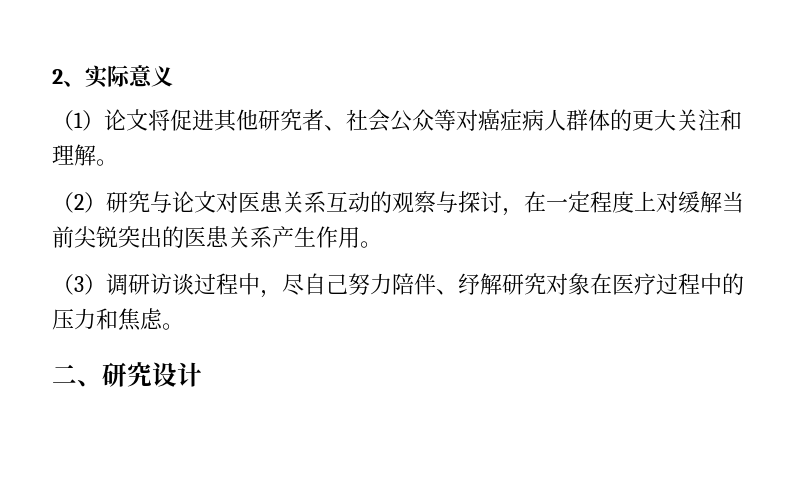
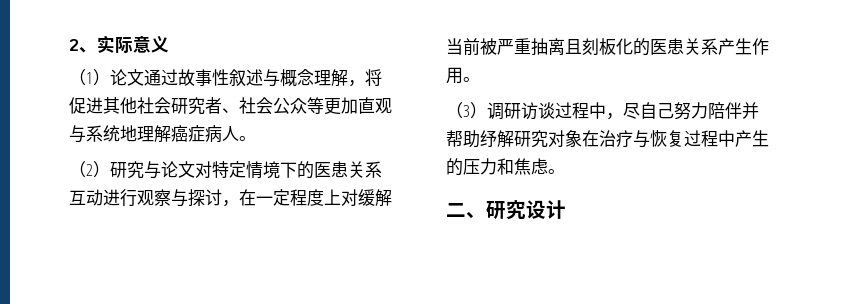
- （1）论文将促进其他研究者、社会公众等对癌症病人群体的更大关注和理解。
+ （1）论文通过故事性叙述与概念理解，将促进其他社会研究者、社会公众等更加直观与系统地理解癌症病人。
- （2）研究与论文对医患关系互动的观察与探讨，在一定程度上对缓解当前尖锐突出的医患关系产生作用。
+ （2）研究与论文对特定情境下的医患关系互动进行观察与探讨，在一定程度上对缓解当前被严重抽离且刻板化的医患关系产生作用。
- （3）调研访谈过程中，尽自己努力陪伴、纾解研究对象在医疗过程中的压力和焦虑。
+ （3）调研访谈过程中，尽自己努力陪伴并帮助纾解研究对象在治疗与恢复过程中产生的压力和焦虑。

